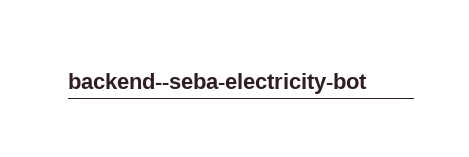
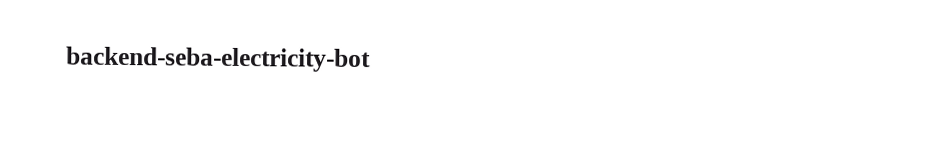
- backend--seba-electricity-bot
+ backend-seba-electricity-bot

